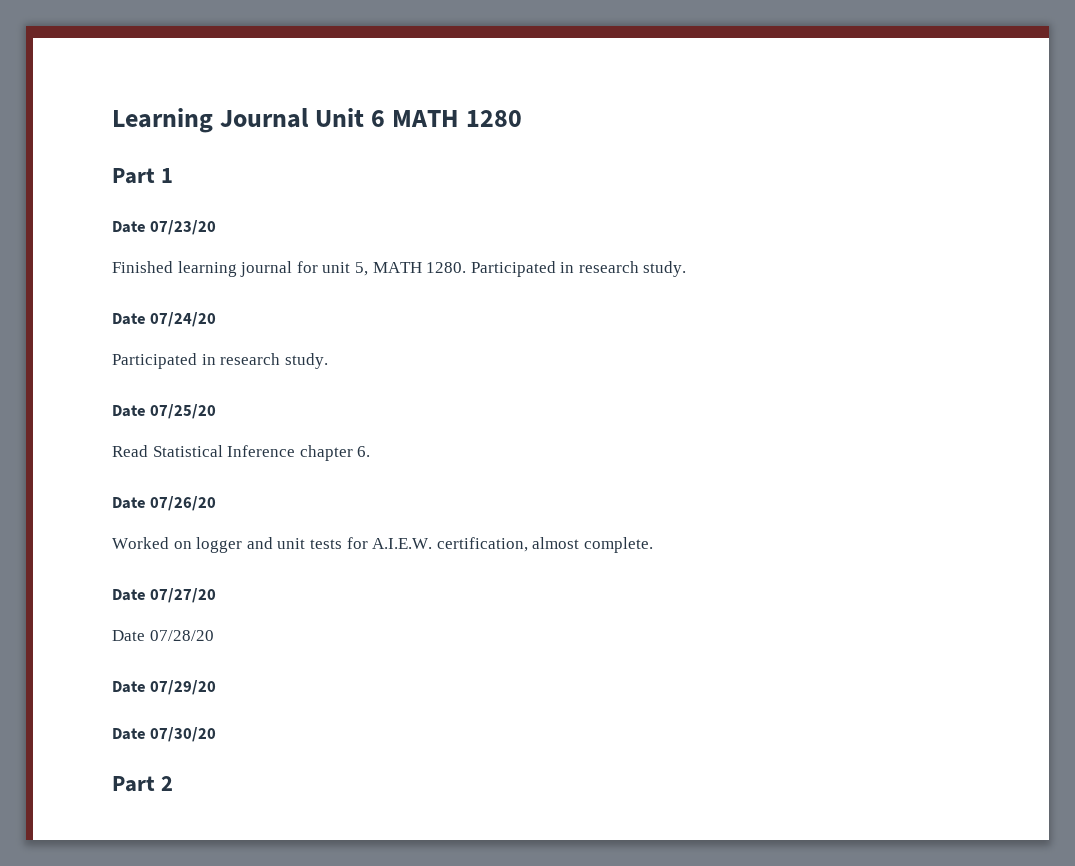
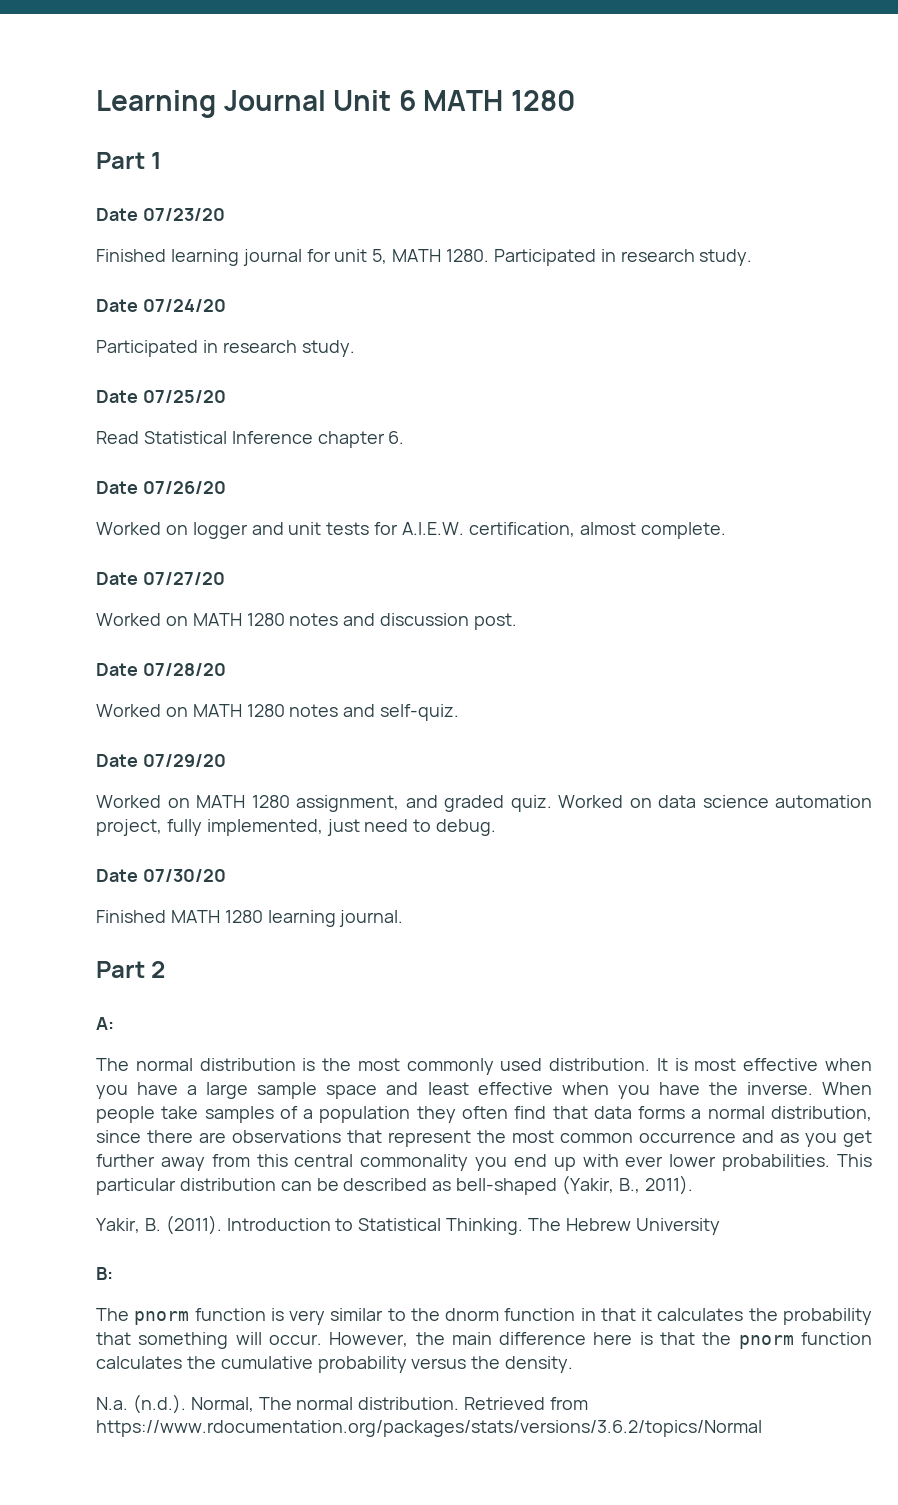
+ Worked on MATH 1280 notes and discussion post.
  Date 07/28/20
+ Worked on MATH 1280 notes and self-quiz.
  Date 07/29/20
+ Worked on MATH 1280 assignment, and graded quiz. Worked on data science automation project, fully implemented, just need to debug.
  Date 07/30/20
+ Finished MATH 1280 learning journal.
  Part 2
+ A:
+ The normal distribution is the most commonly used distribution. It is most effective when you have a large sample space and least effective when you have the inverse. When people take samples of a population they often find that data forms a normal distribution, since there are observations that represent the most common occurrence and as you get further away from this central commonality you end up with ever lower probabilities. This particular distribution can be described as bell-shaped (Yakir, B., 2011).
+ Yakir, B. (2011). Introduction to Statistical Thinking. The Hebrew University
+ B:
+ The pnorm function is very similar to the dnorm function in that it calculates the probability that something will occur. However, the main difference here is that the pnorm function calculates the cumulative probability versus the density.
+ N.a. (n.d.). Normal, The normal distribution. Retrieved from https://www.rdocumentation.org/packages/stats/versions/3.6.2/topics/Normal

